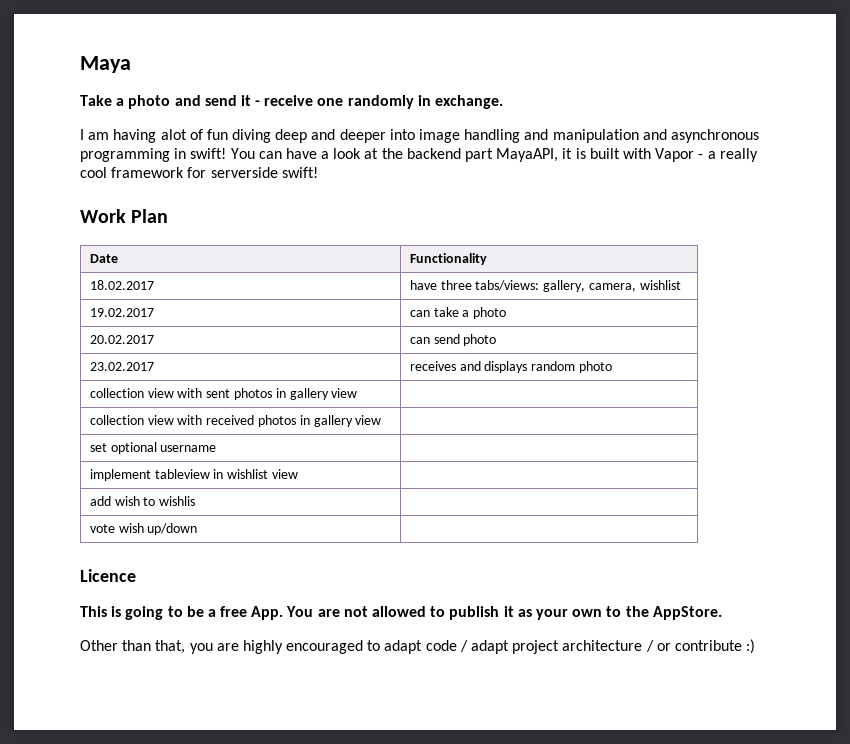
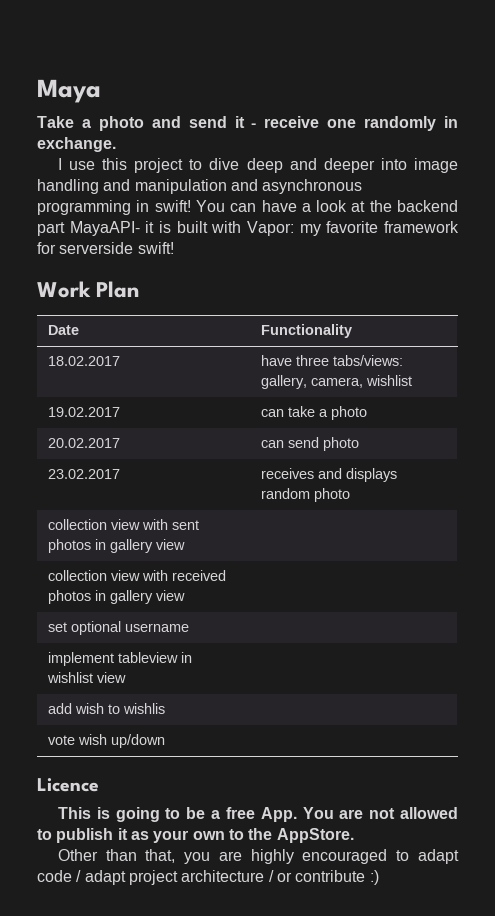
- I am having alot of fun diving deep and deeper into image handling and manipulation and asynchronous programming in swift!
+ I use this project to dive deep and deeper into image handling and manipulation and asynchronous programming in swift!
- You can have a look at the backend part MayaAPI, it is built with Vapor - a really cool framework for serverside swift!
+ You can have a look at the backend part MayaAPI- it is built with Vapor: my favorite framework for serverside swift!

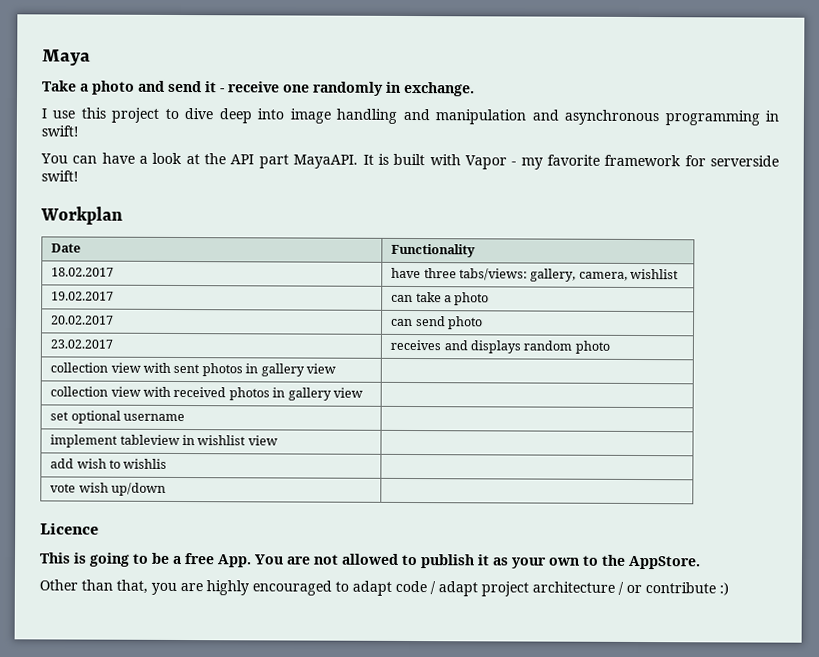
- I use this project to dive deep and deeper into image handling and manipulation and asynchronous programming in swift! You can have a look at the backend part MayaAPI- it is built with Vapor: my favorite framework for serverside swift!
+ I use this project to dive deep into image handling and manipulation and asynchronous programming in swift!
+ You can have a look at the API part MayaAPI. It is built with Vapor - my favorite framework for serverside swift!
- Work Plan
+ Workplan

